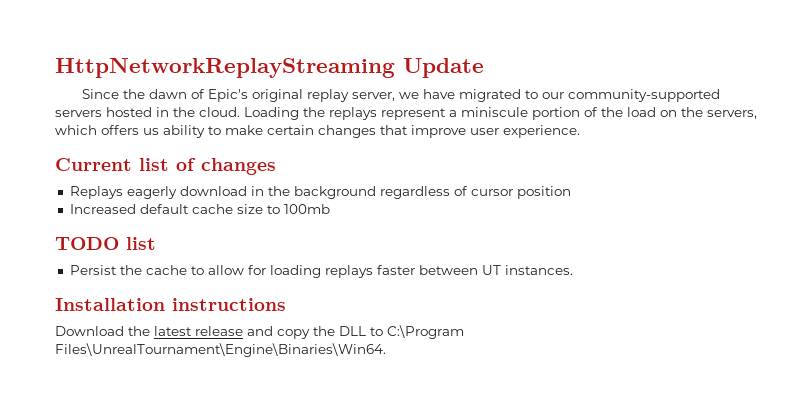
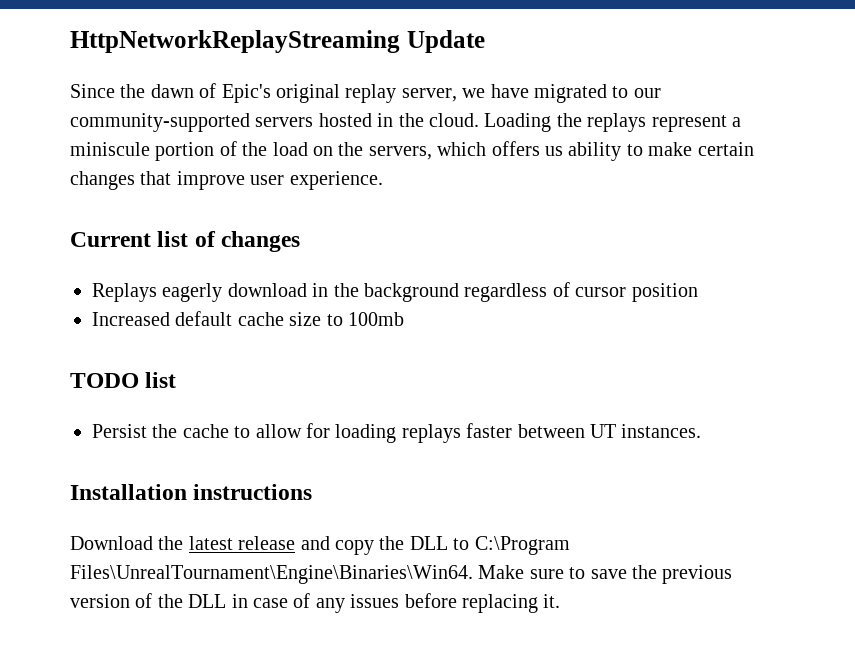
+ Make sure to save the previous version of the DLL in case of any issues before replacing it.

